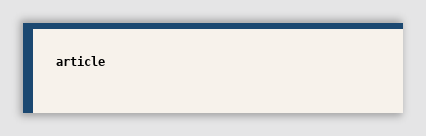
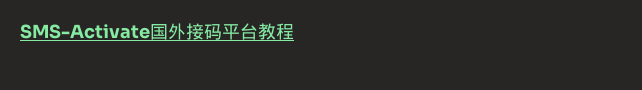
- article
+ SMS-Activate国外接码平台教程

